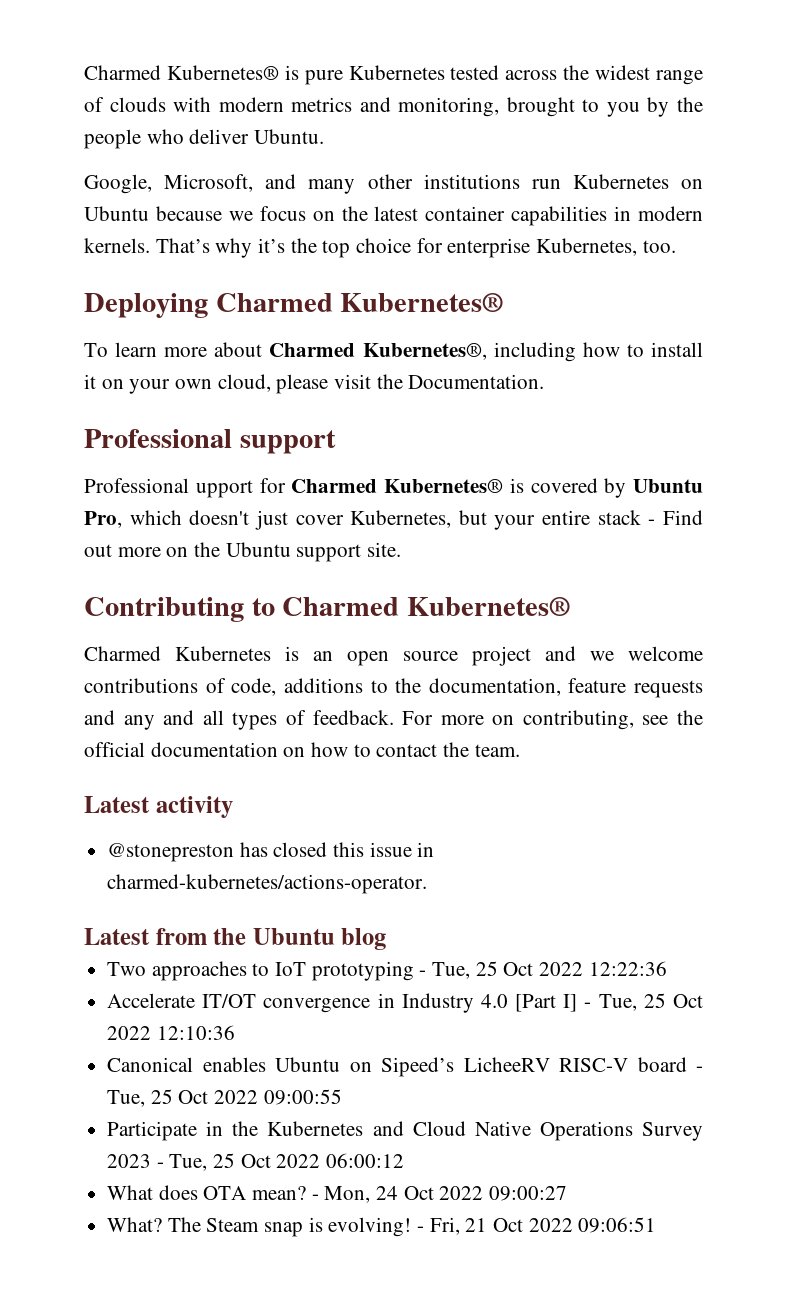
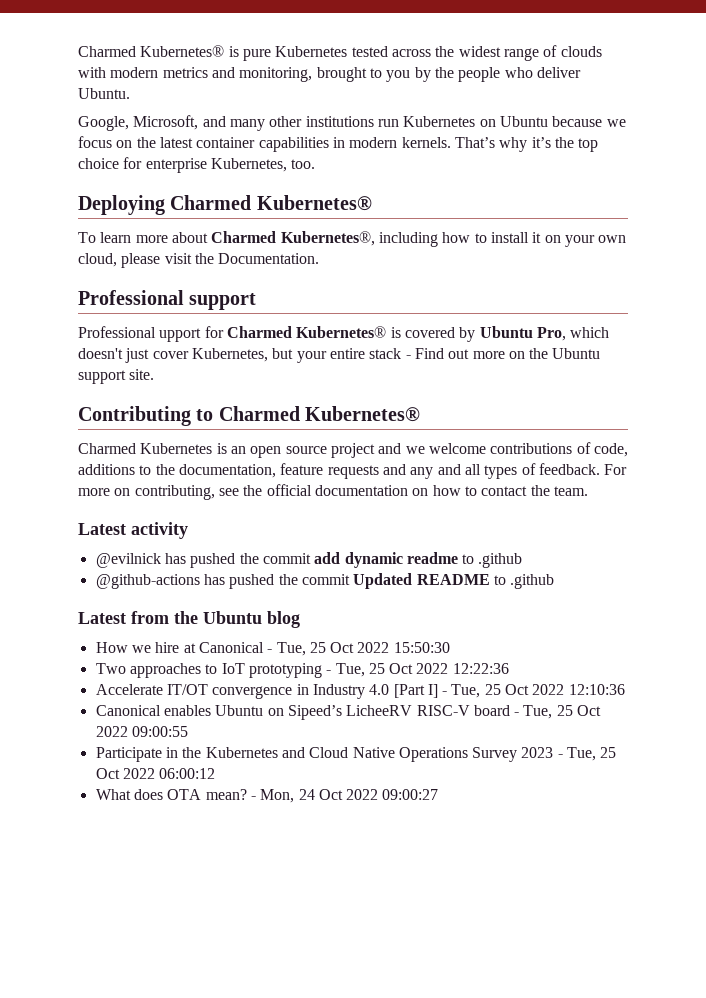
- @stonepreston has closed this issue in charmed-kubernetes/actions-operator.
+ @evilnick has pushed the commit add dynamic readme to .github
+ @github-actions has pushed the commit Updated README to .github
+ How we hire at Canonical - Tue, 25 Oct 2022 15:50:30
- What? The Steam snap is evolving! - Fri, 21 Oct 2022 09:06:51

